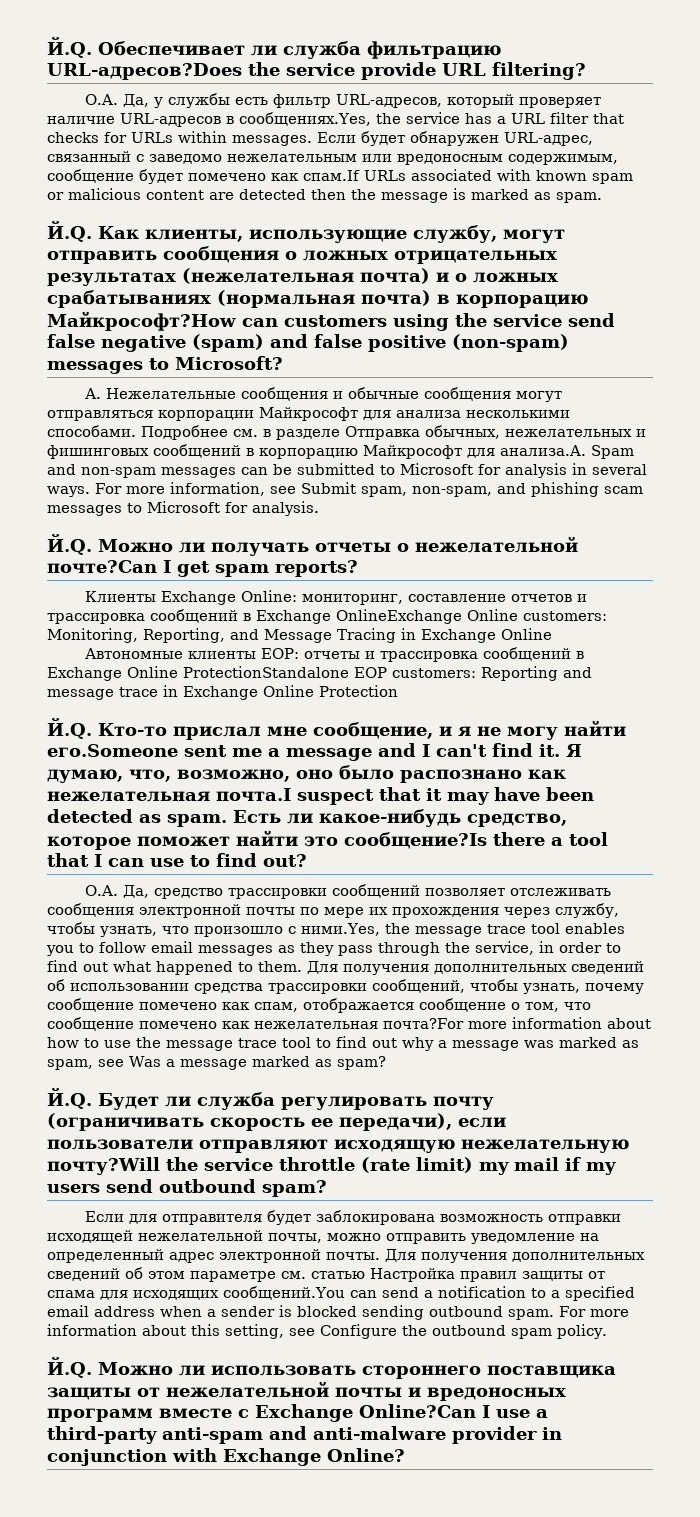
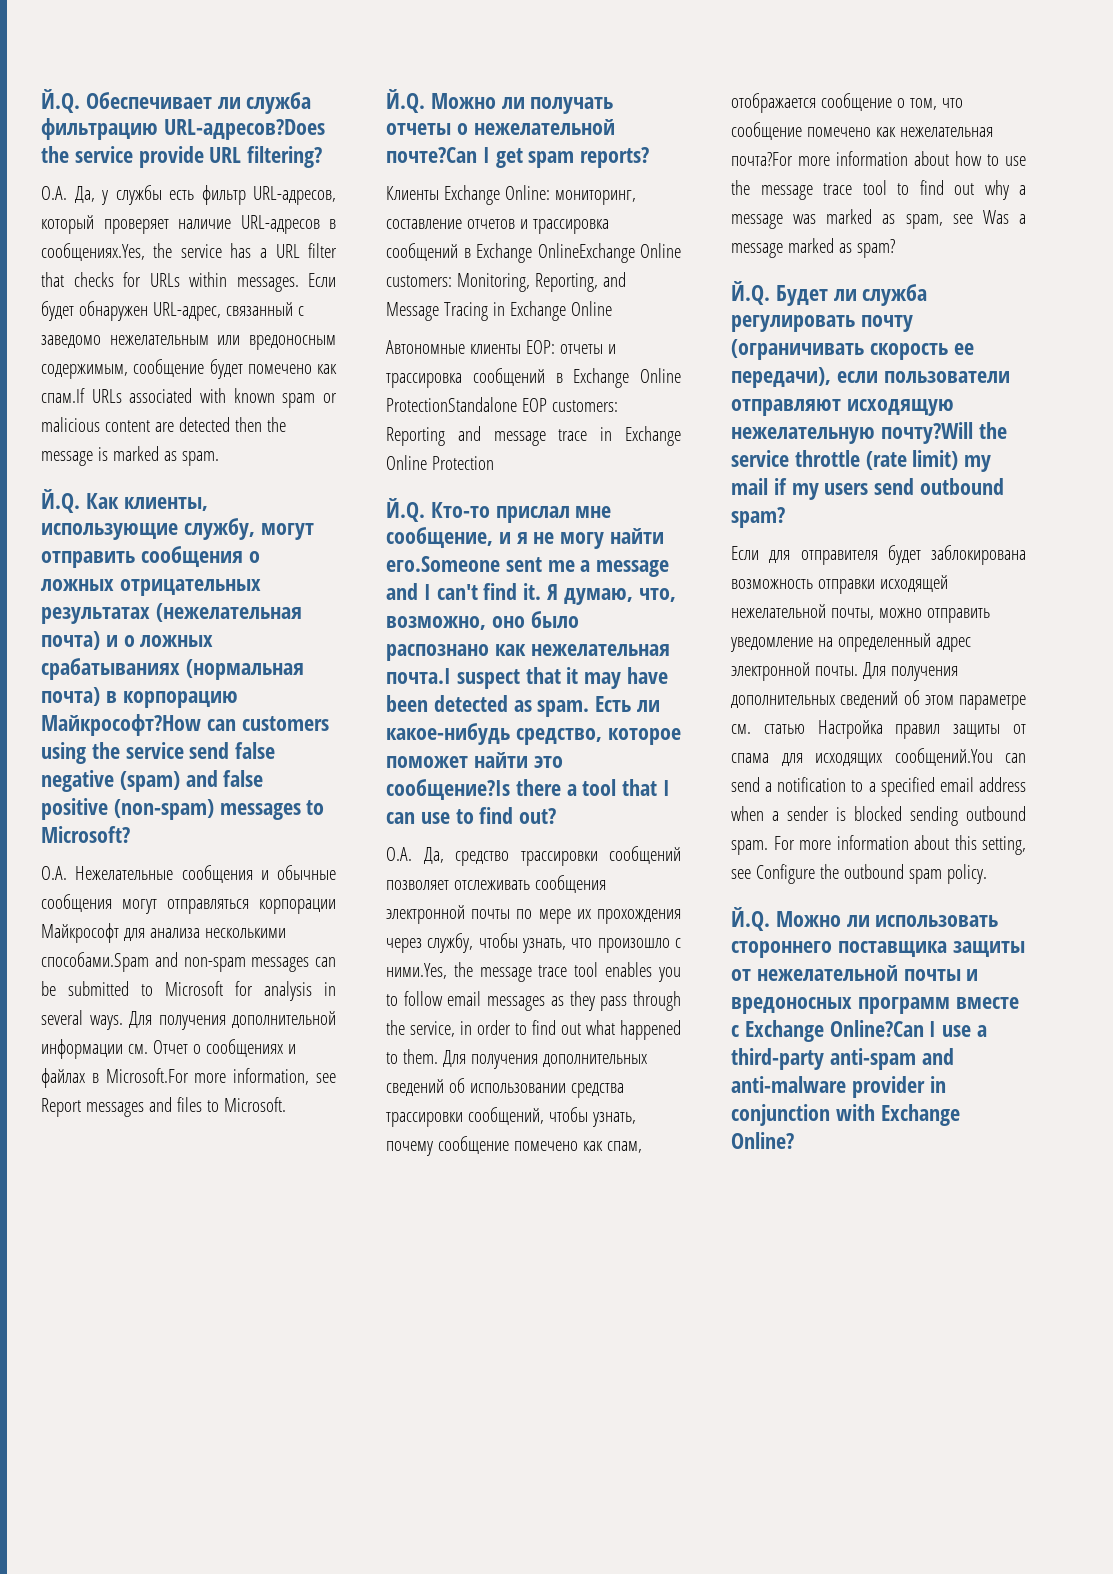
- А. Нежелательные сообщения и обычные сообщения могут отправляться корпорации Майкрософт для анализа несколькими способами. Подробнее см. в разделе Отправка обычных, нежелательных и фишинговых сообщений в корпорацию Майкрософт для анализа.A. Spam and non-spam messages can be submitted to Microsoft for analysis in several ways.
+ О.A. Нежелательные сообщения и обычные сообщения могут отправляться корпорации Майкрософт для анализа несколькими способами.Spam and non-spam messages can be submitted to Microsoft for analysis in several ways.
- For more information, see Submit spam, non-spam, and phishing scam messages to Microsoft for analysis.
+ Для получения дополнительной информации см. Отчет о сообщениях и файлах в Microsoft.For more information, see Report messages and files to Microsoft.

